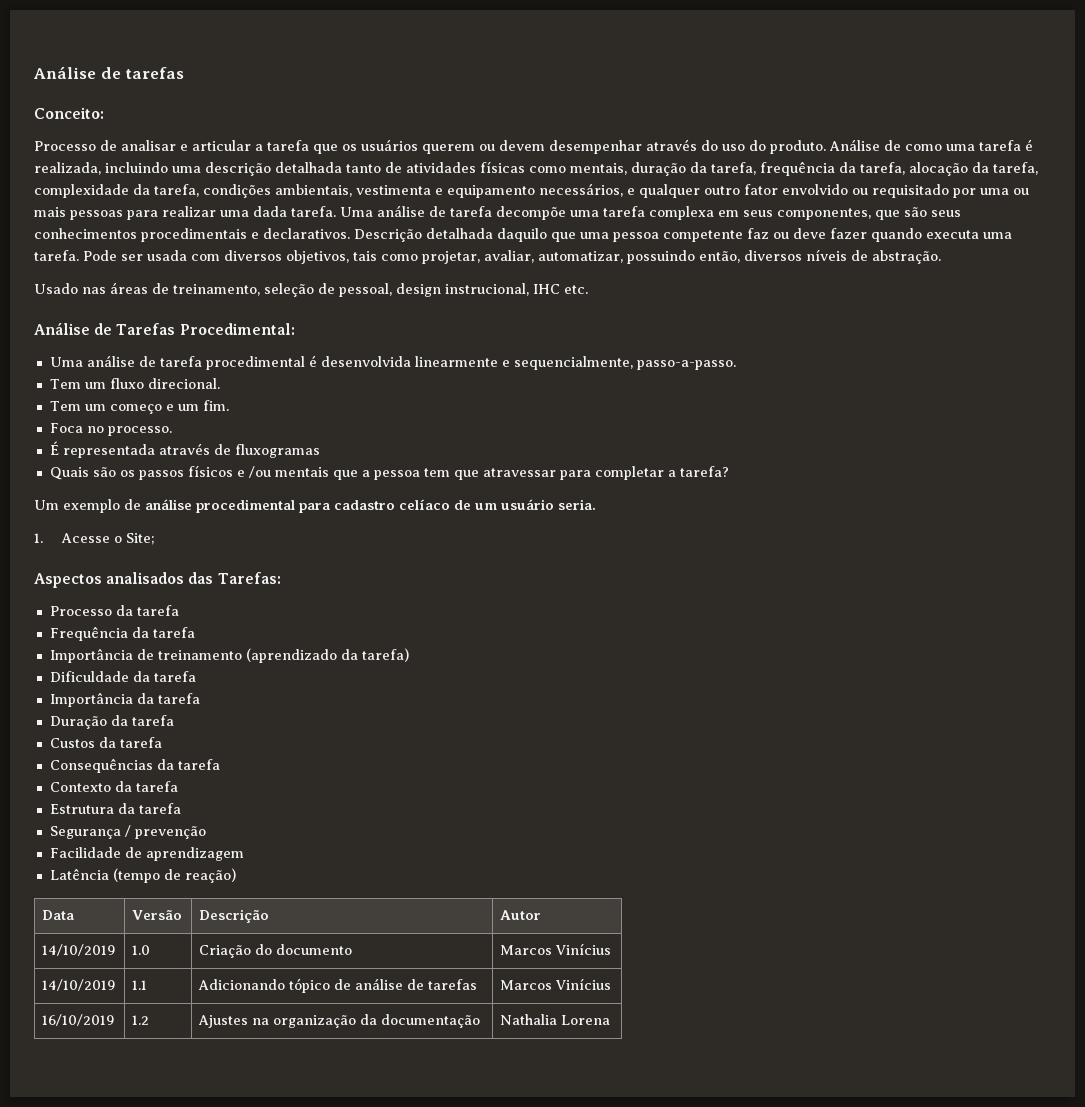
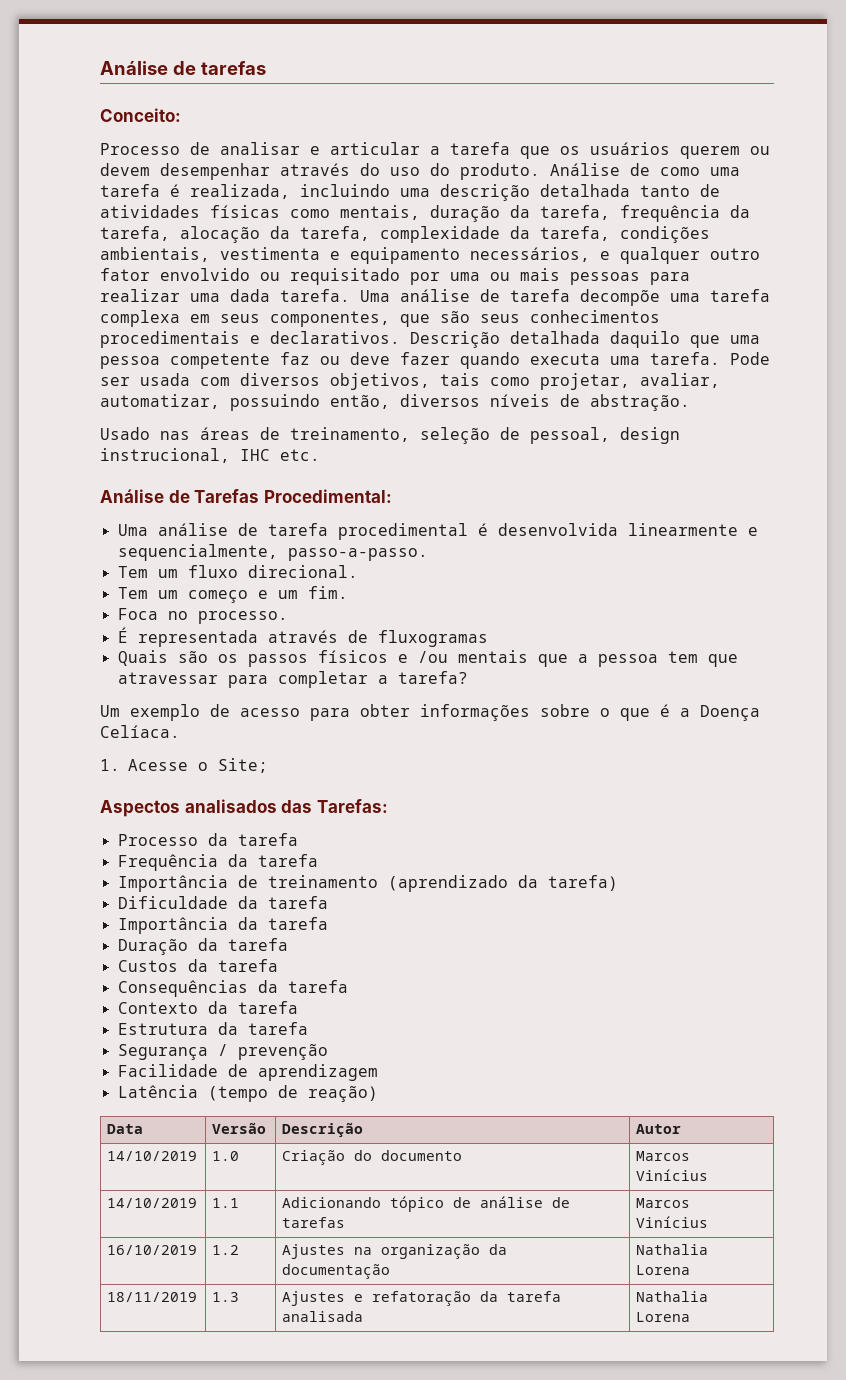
- Um exemplo de análise procedimental para cadastro celíaco de um usuário seria.
+ Um exemplo de acesso para obter informações sobre o que é a Doença Celíaca.
+ 18/11/2019 | 1.3 | Ajustes e refatoração da tarefa analisada | Nathalia Lorena

